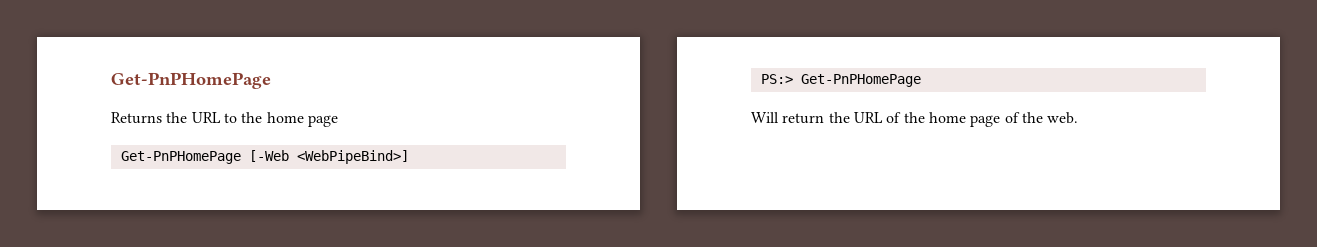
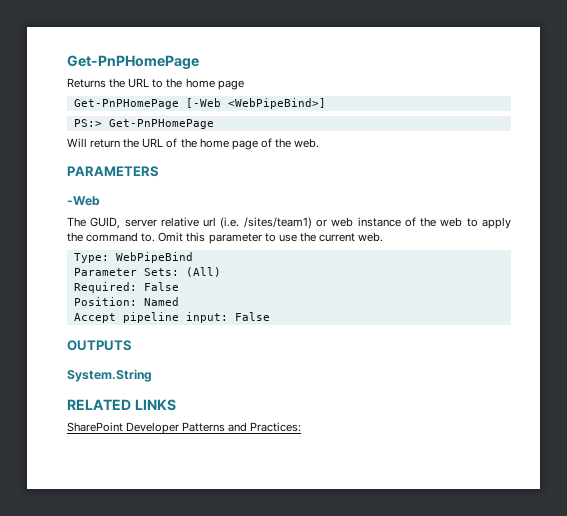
+ PARAMETERS
+ -Web
+ The GUID, server relative url (i.e. /sites/team1) or web instance of the web to apply the command to. Omit this parameter to use the current web.
+ Type: WebPipeBind
+ Parameter Sets: (All)
+ Required: False
+ Position: Named
+ Accept pipeline input: False
+ OUTPUTS
+ System.String
+ RELATED LINKS
+ SharePoint Developer Patterns and Practices:

